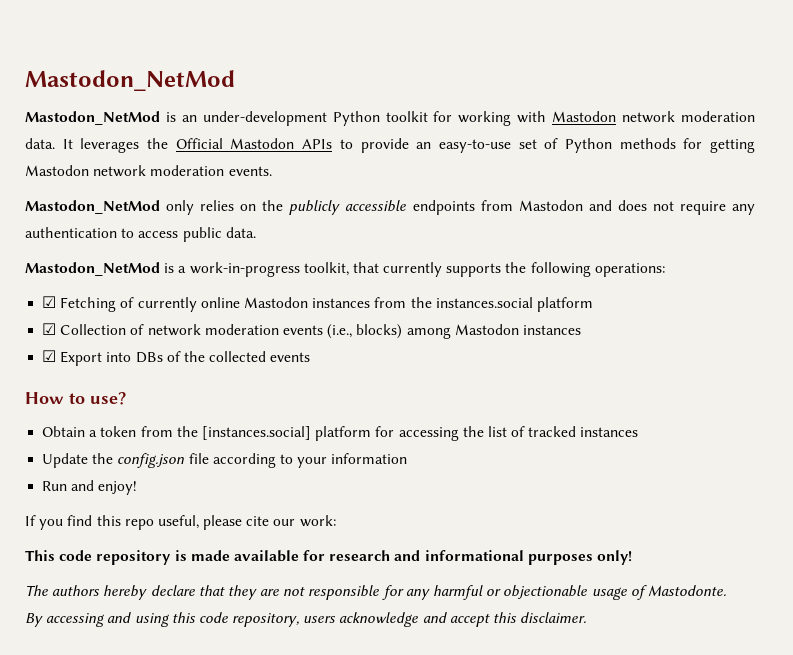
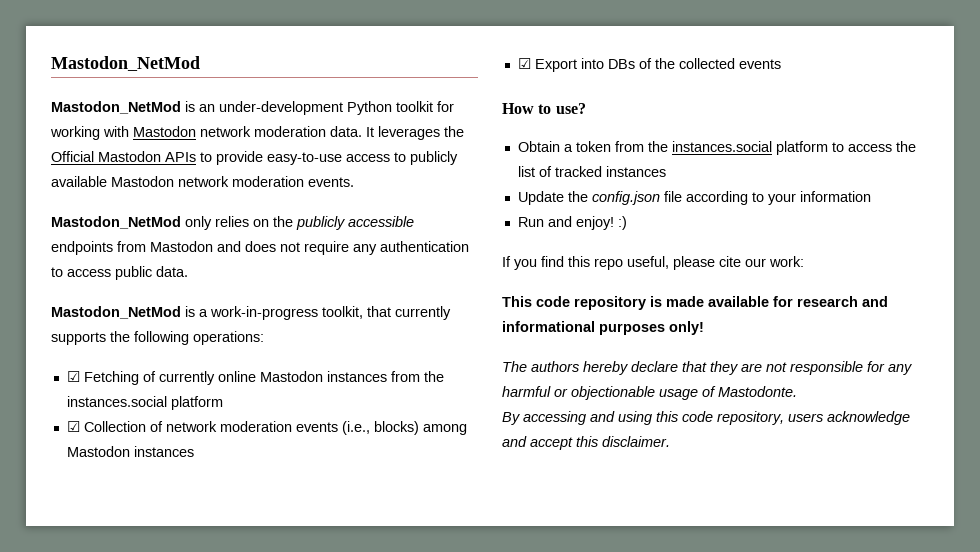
- It leverages the Official Mastodon APIs to provide an easy-to-use set of Python methods for getting Mastodon network moderation events.
+ It leverages the Official Mastodon APIs to provide easy-to-use access to publicly available Mastodon network moderation events.
- Obtain a token from the [instances.social] platform for accessing the list of tracked instances
+ Obtain a token from the instances.social platform to access the list of tracked instances
- Run and enjoy!
+ Run and enjoy! :)

